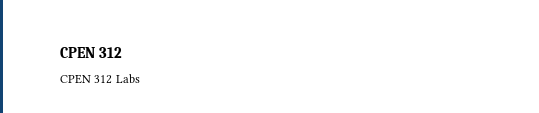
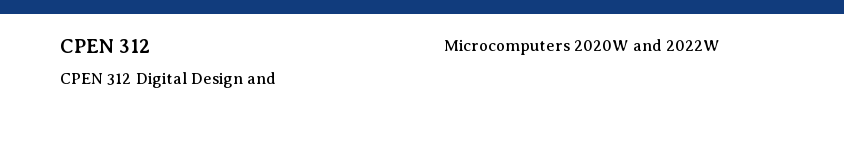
- CPEN 312 Labs
+ CPEN 312 Digital Design and Microcomputers 2020W and 2022W

